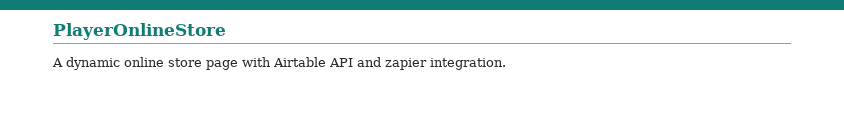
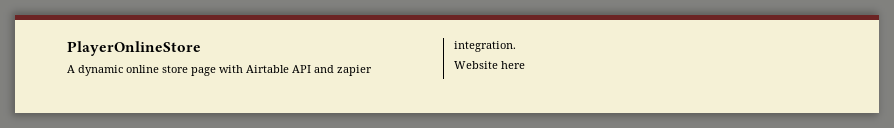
+ Website here

